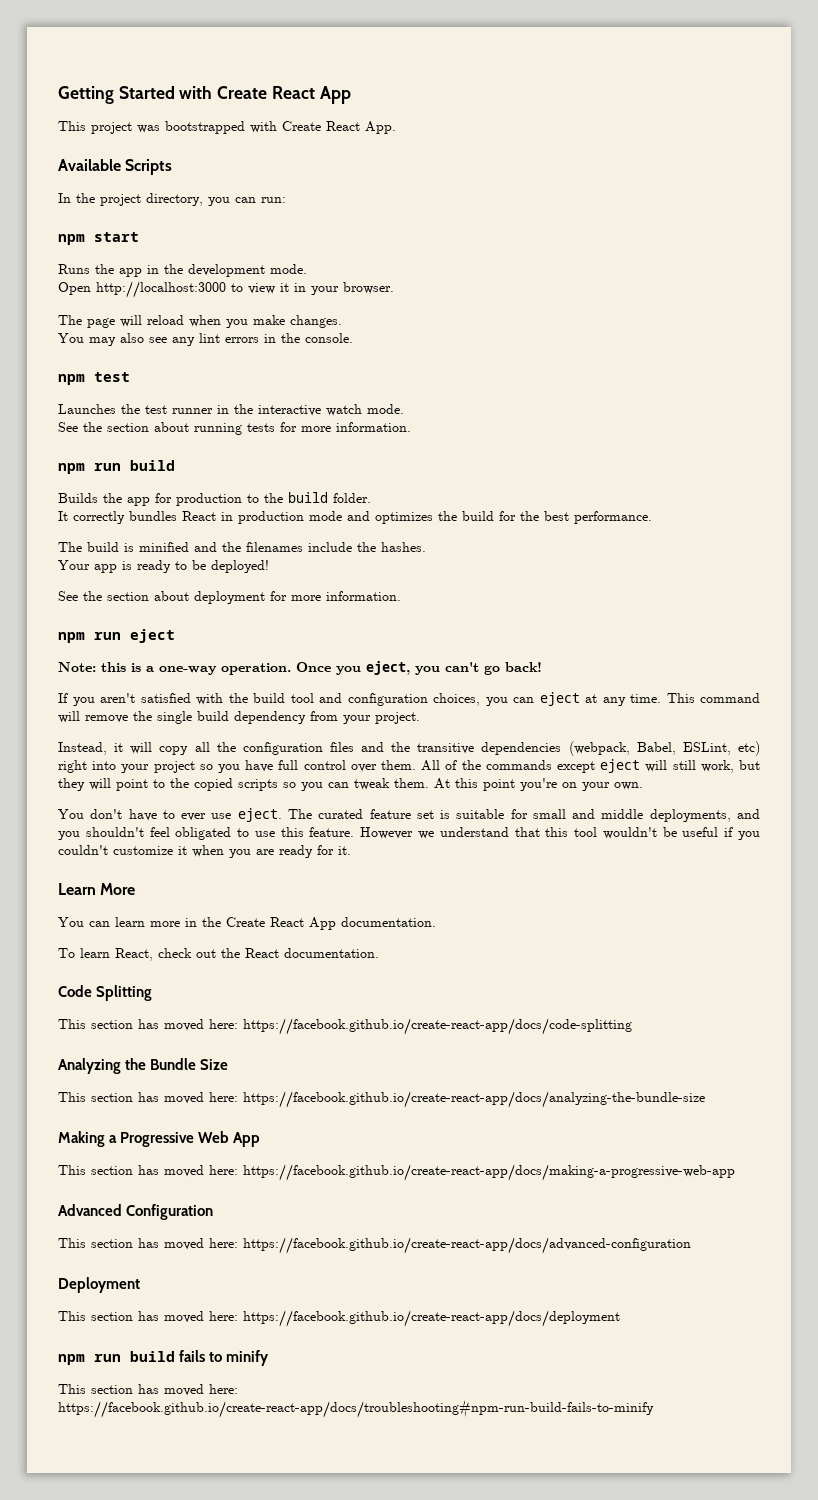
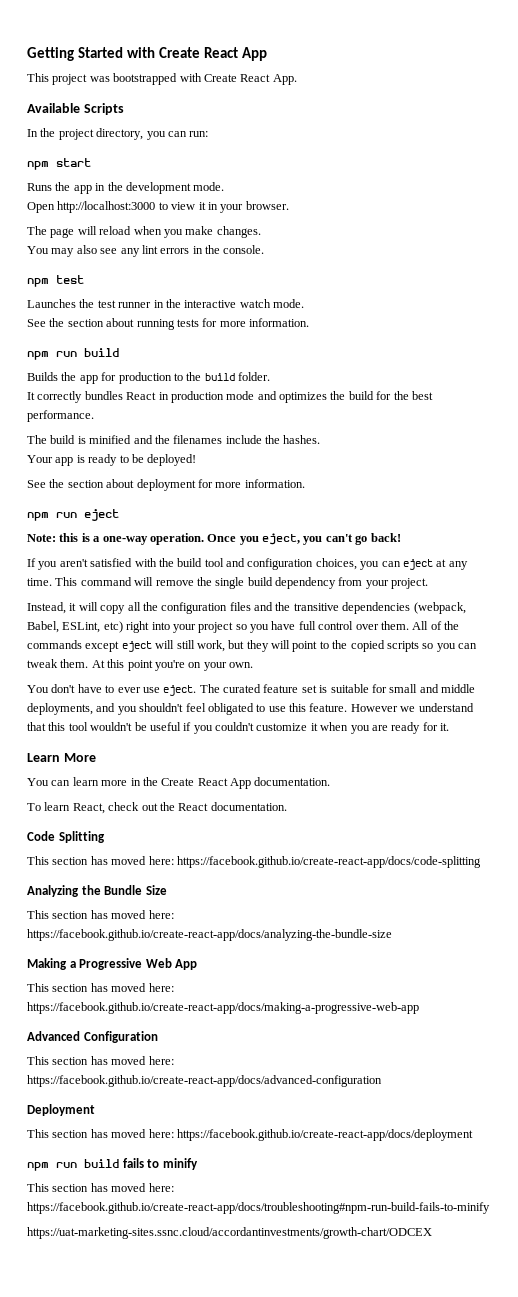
+ https://uat-marketing-sites.ssnc.cloud/accordantinvestments/growth-chart/ODCEX

